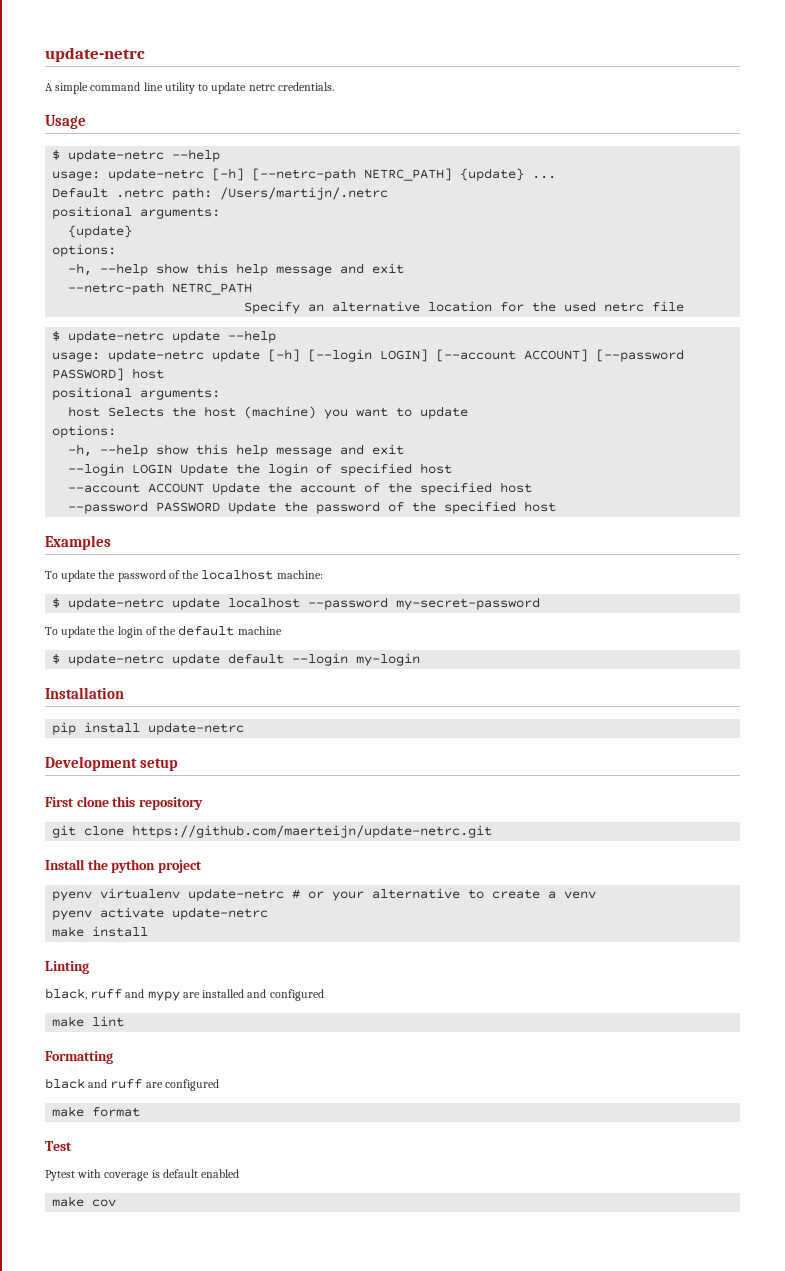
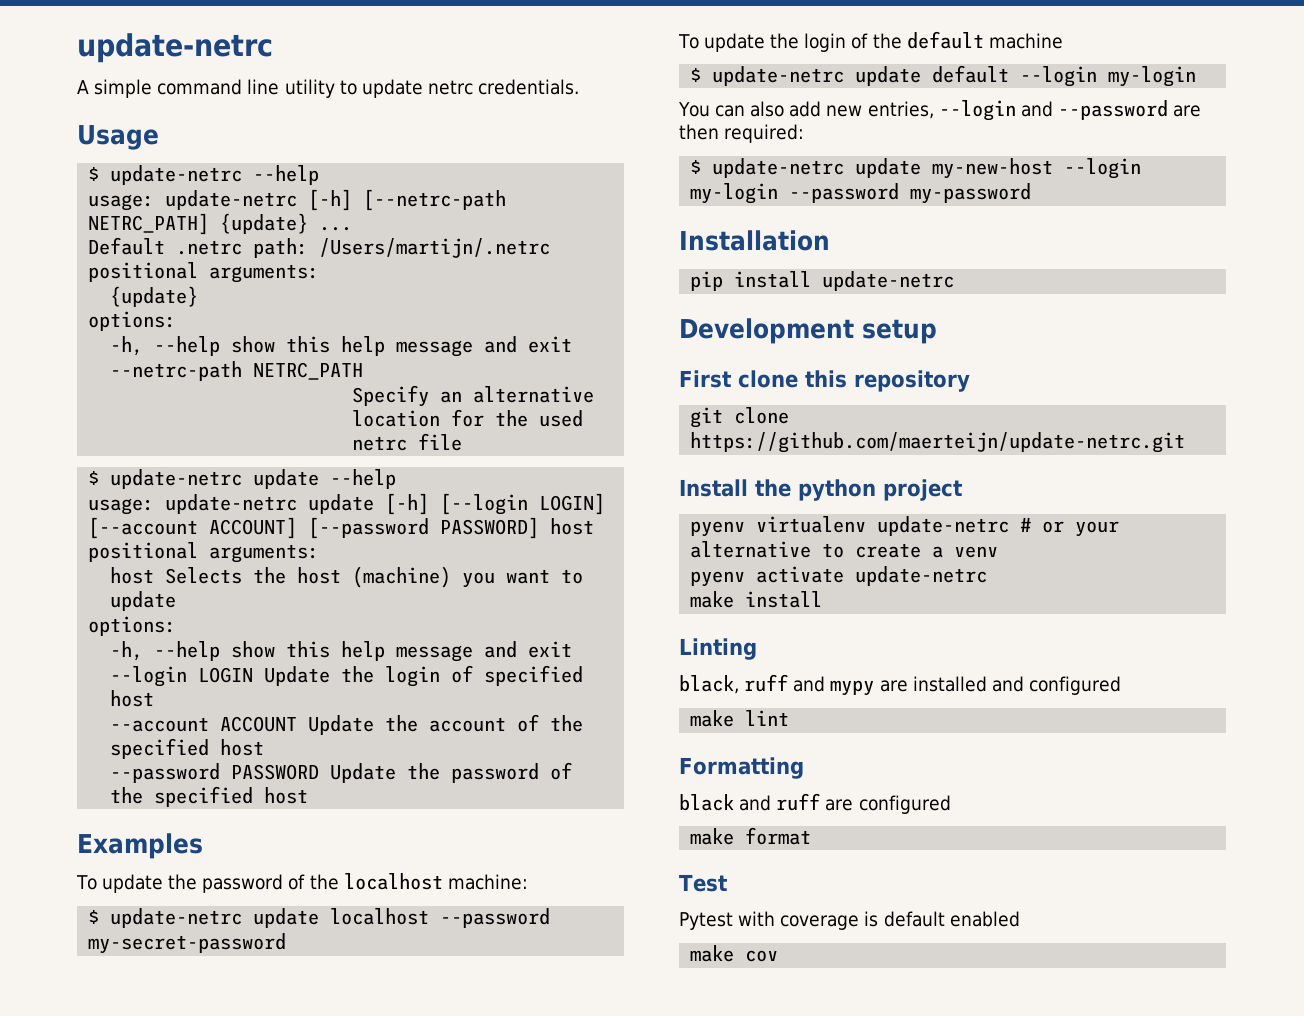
+ You can also add new entries, --login and --password are then required:
+ $ update-netrc update my-new-host --login my-login --password my-password

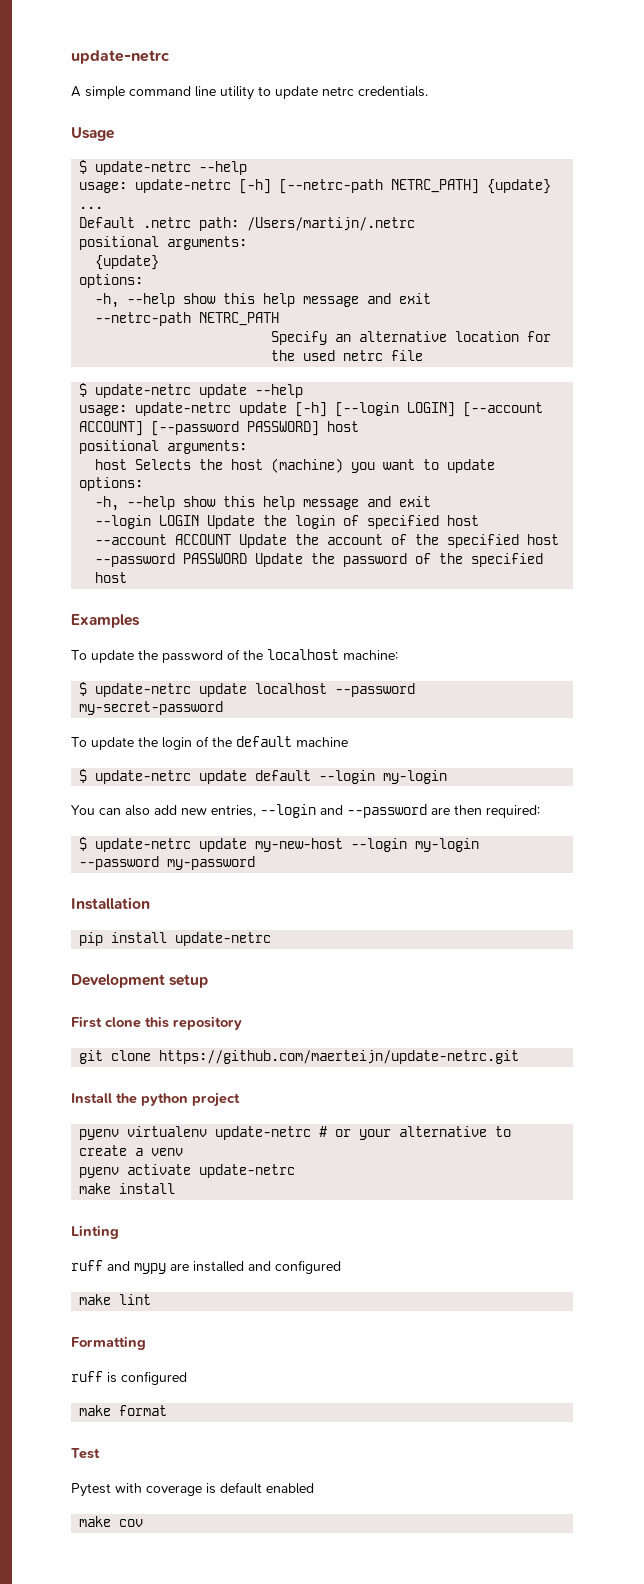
- black, ruff and mypy are installed and configured
+ ruff and mypy are installed and configured
- black and ruff are configured
+ ruff is configured

